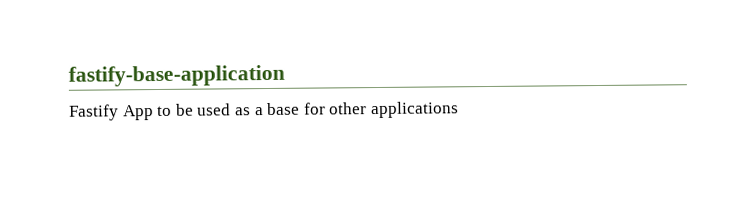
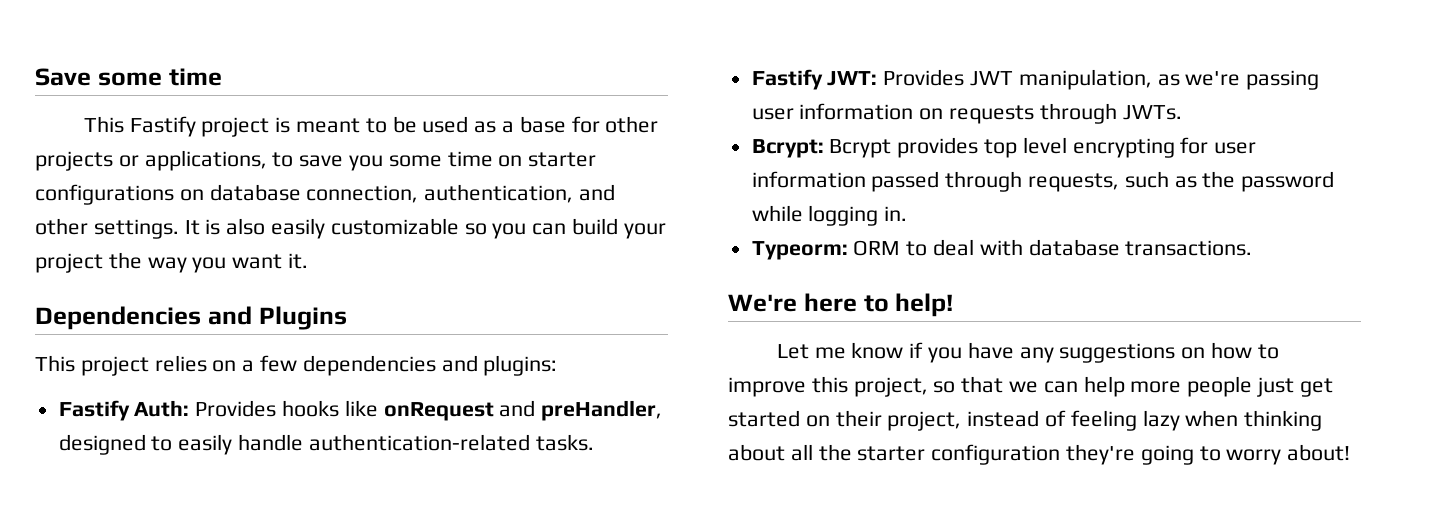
- fastify-base-application
- Fastify App to be used as a base for other applications
+ Save some time
+ This Fastify project is meant to be used as a base for other projects or applications, to save you some time on starter configurations on database connection, authentication, and other settings. It is also easily customizable so you can build your project the way you want it.
+ Dependencies and Plugins
+ This project relies on a few dependencies and plugins:
+ Fastify Auth: Provides hooks like onRequest and preHandler, designed to easily handle authentication-related tasks.
+ Fastify JWT: Provides JWT manipulation, as we're passing user information on requests through JWTs.
+ Bcrypt: Bcrypt provides top level encrypting for user information passed through requests, such as the password while logging in.
+ Typeorm: ORM to deal with database transactions.
+ We're here to help!
+ Let me know if you have any suggestions on how to improve this project, so that we can help more people just get started on their project, instead of feeling lazy when thinking about all the starter configuration they're going to worry about!

